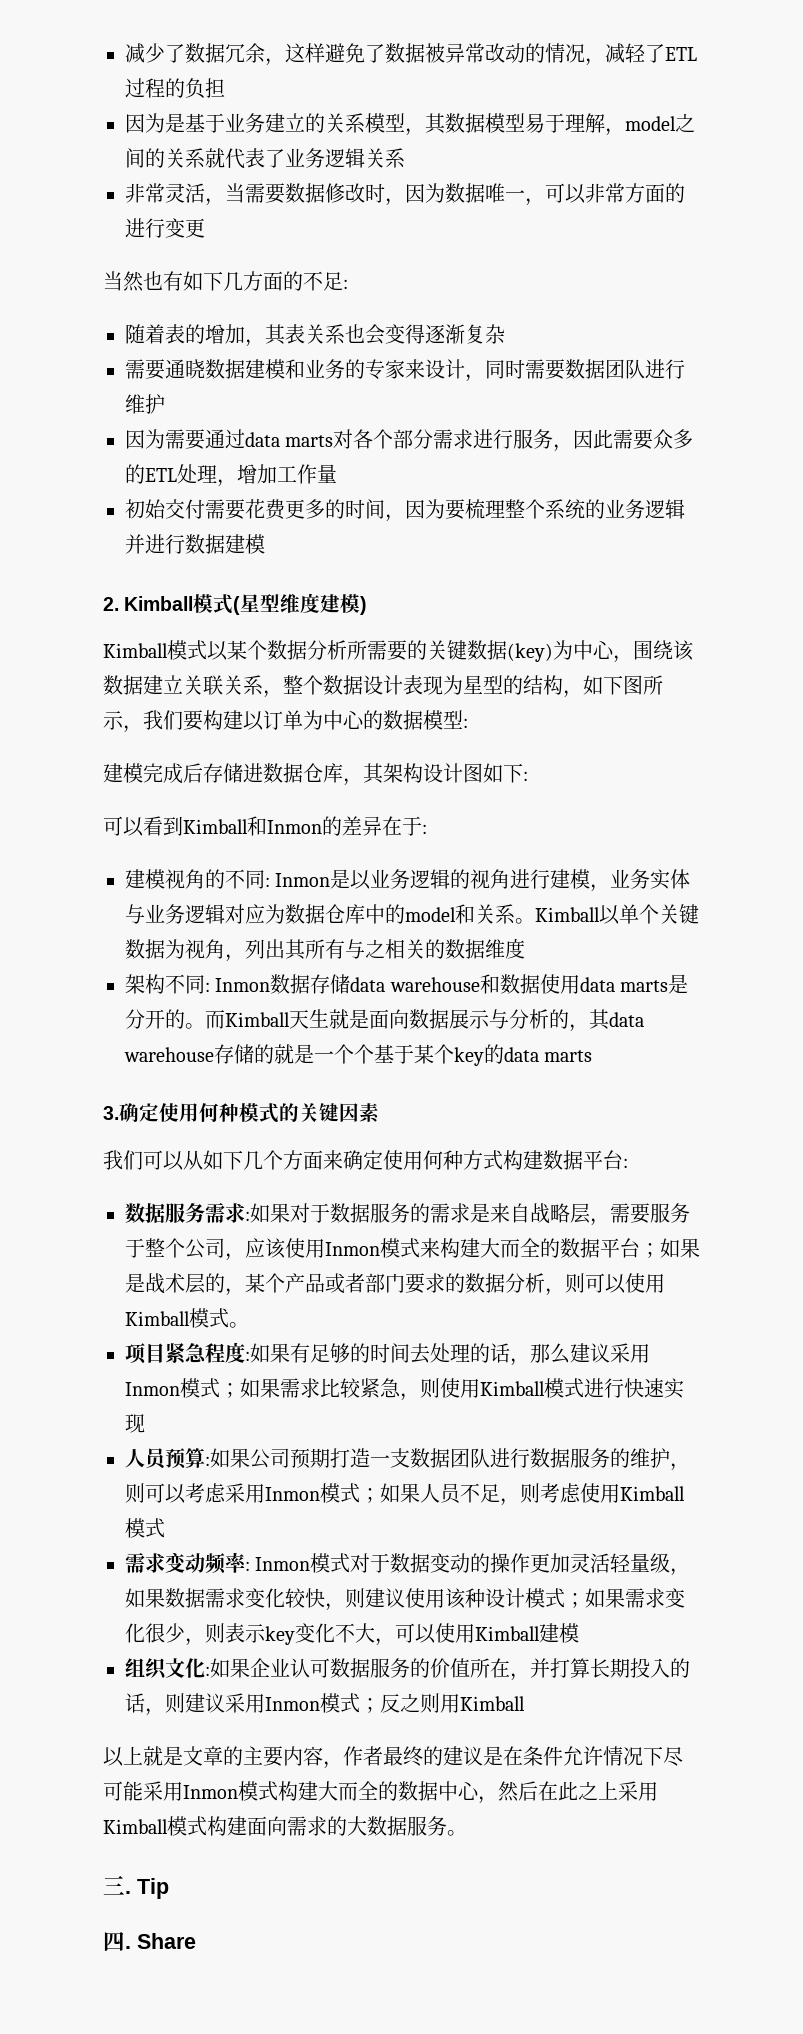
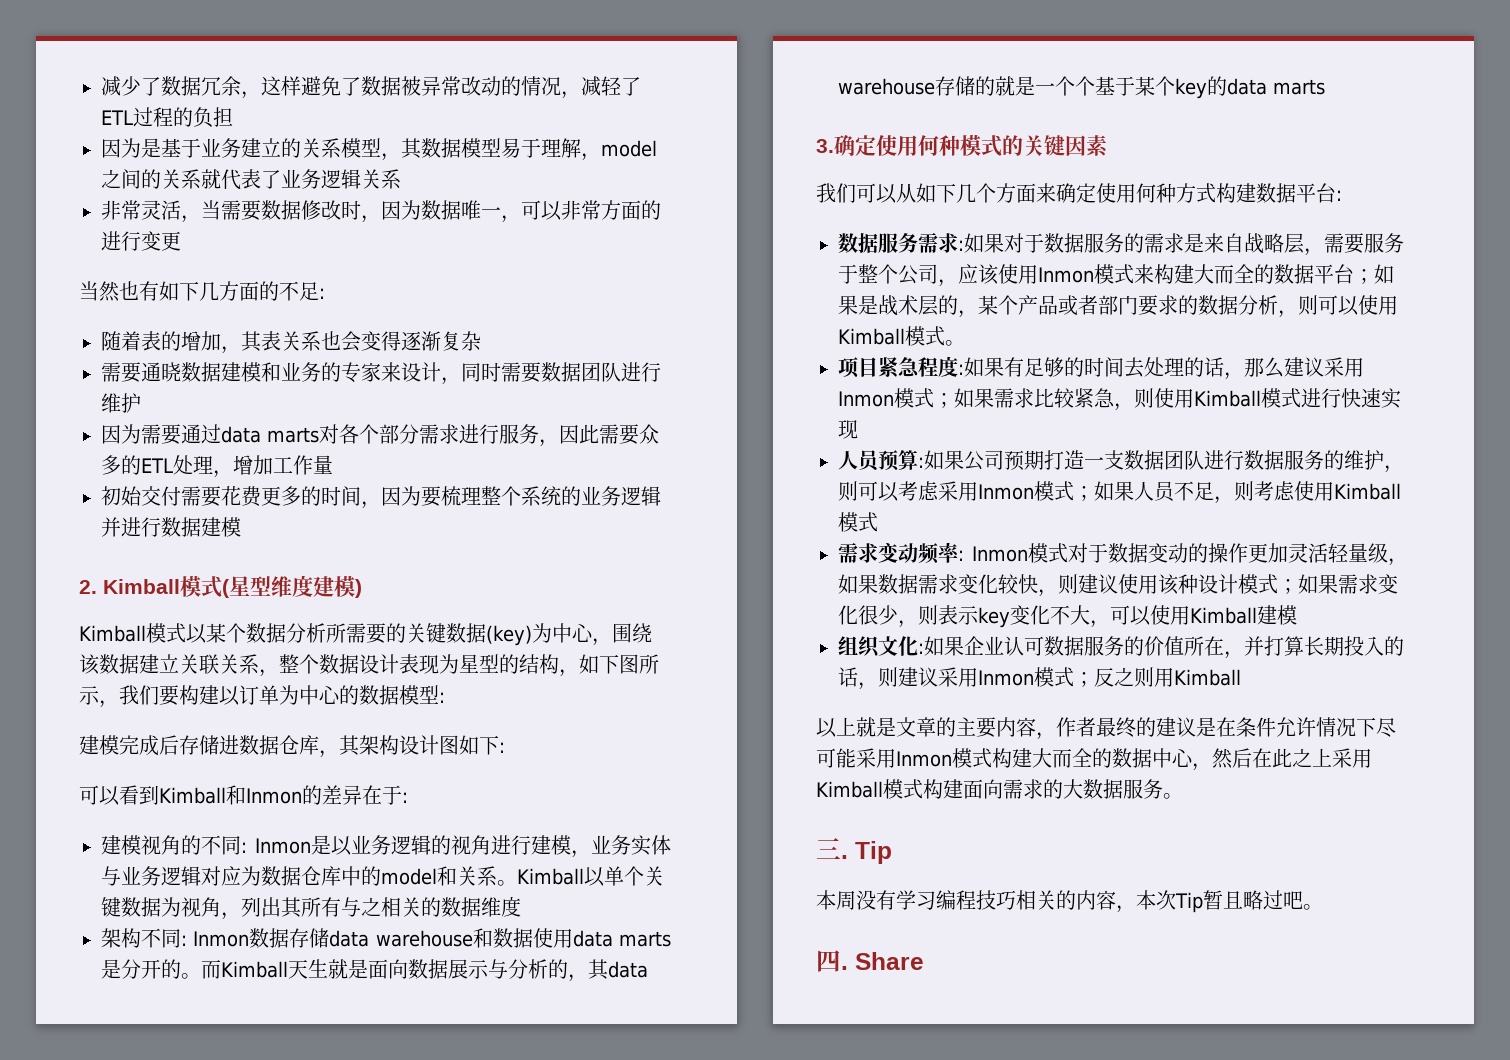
+ 本周没有学习编程技巧相关的内容，本次Tip暂且略过吧。

